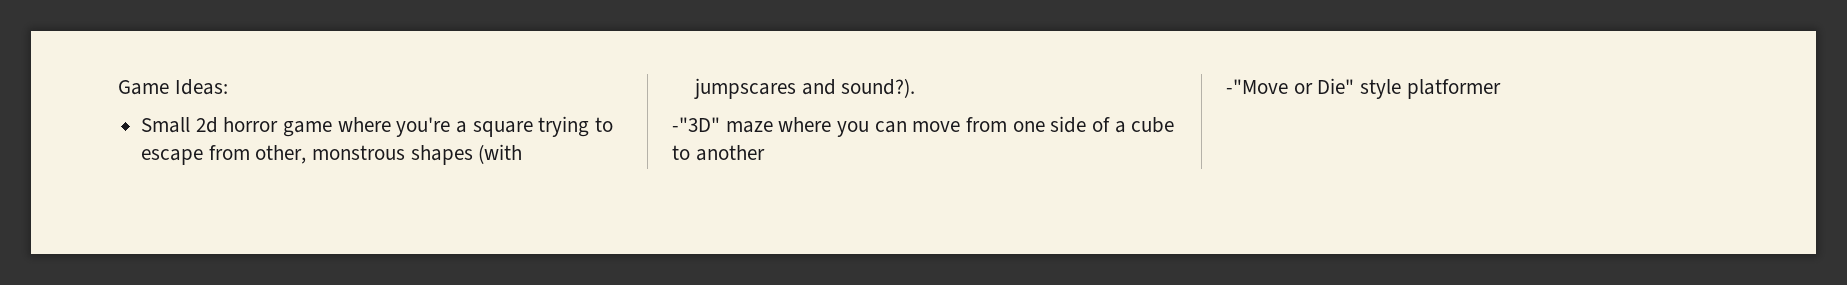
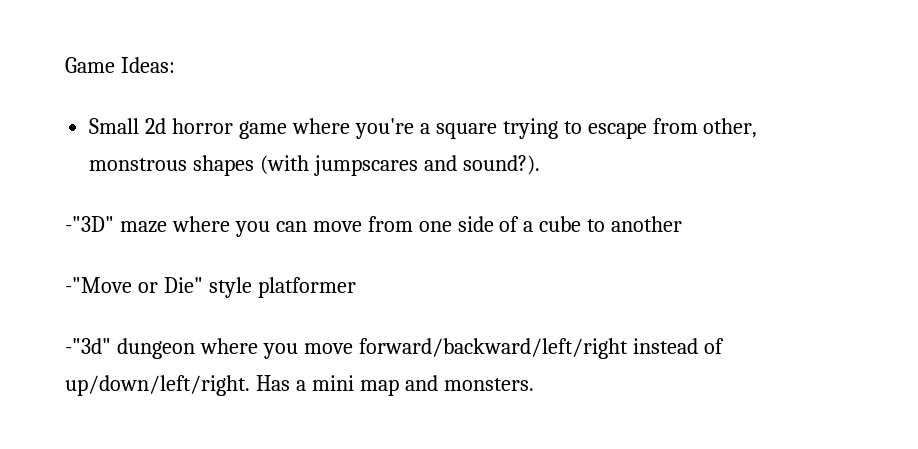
+ -"3d" dungeon where you move forward/backward/left/right instead of up/down/left/right. Has a mini map and monsters.

